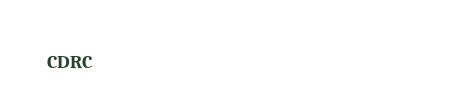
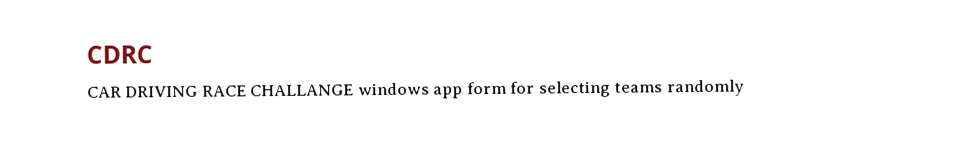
+ CAR DRIVING RACE CHALLANGE windows app form for selecting teams randomly

